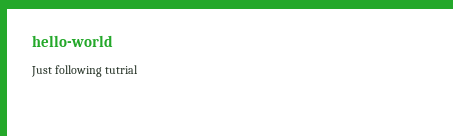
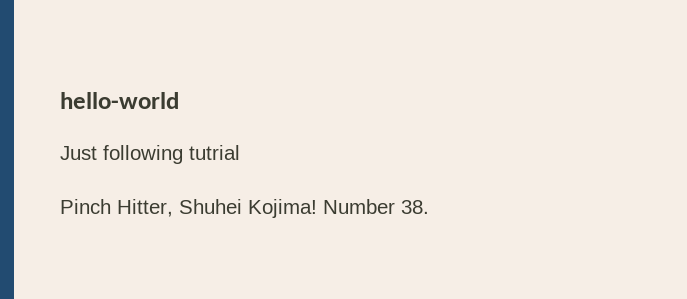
+ Pinch Hitter, Shuhei Kojima! Number 38.

